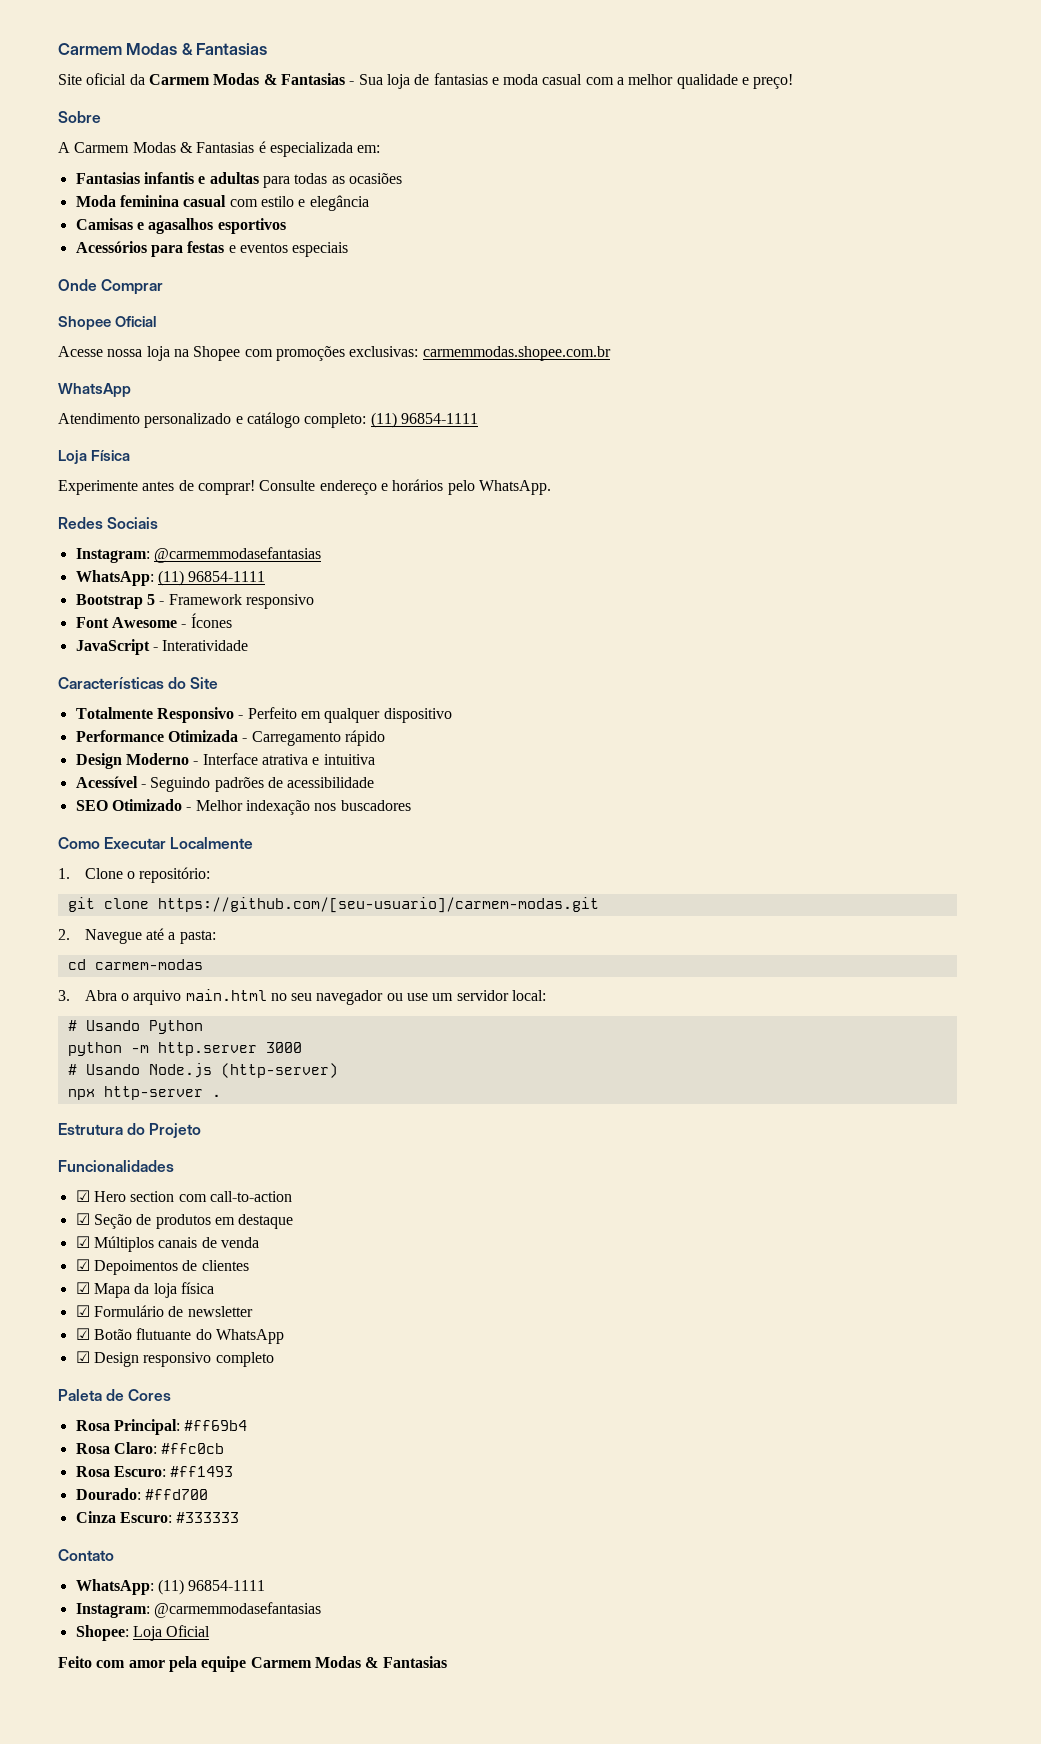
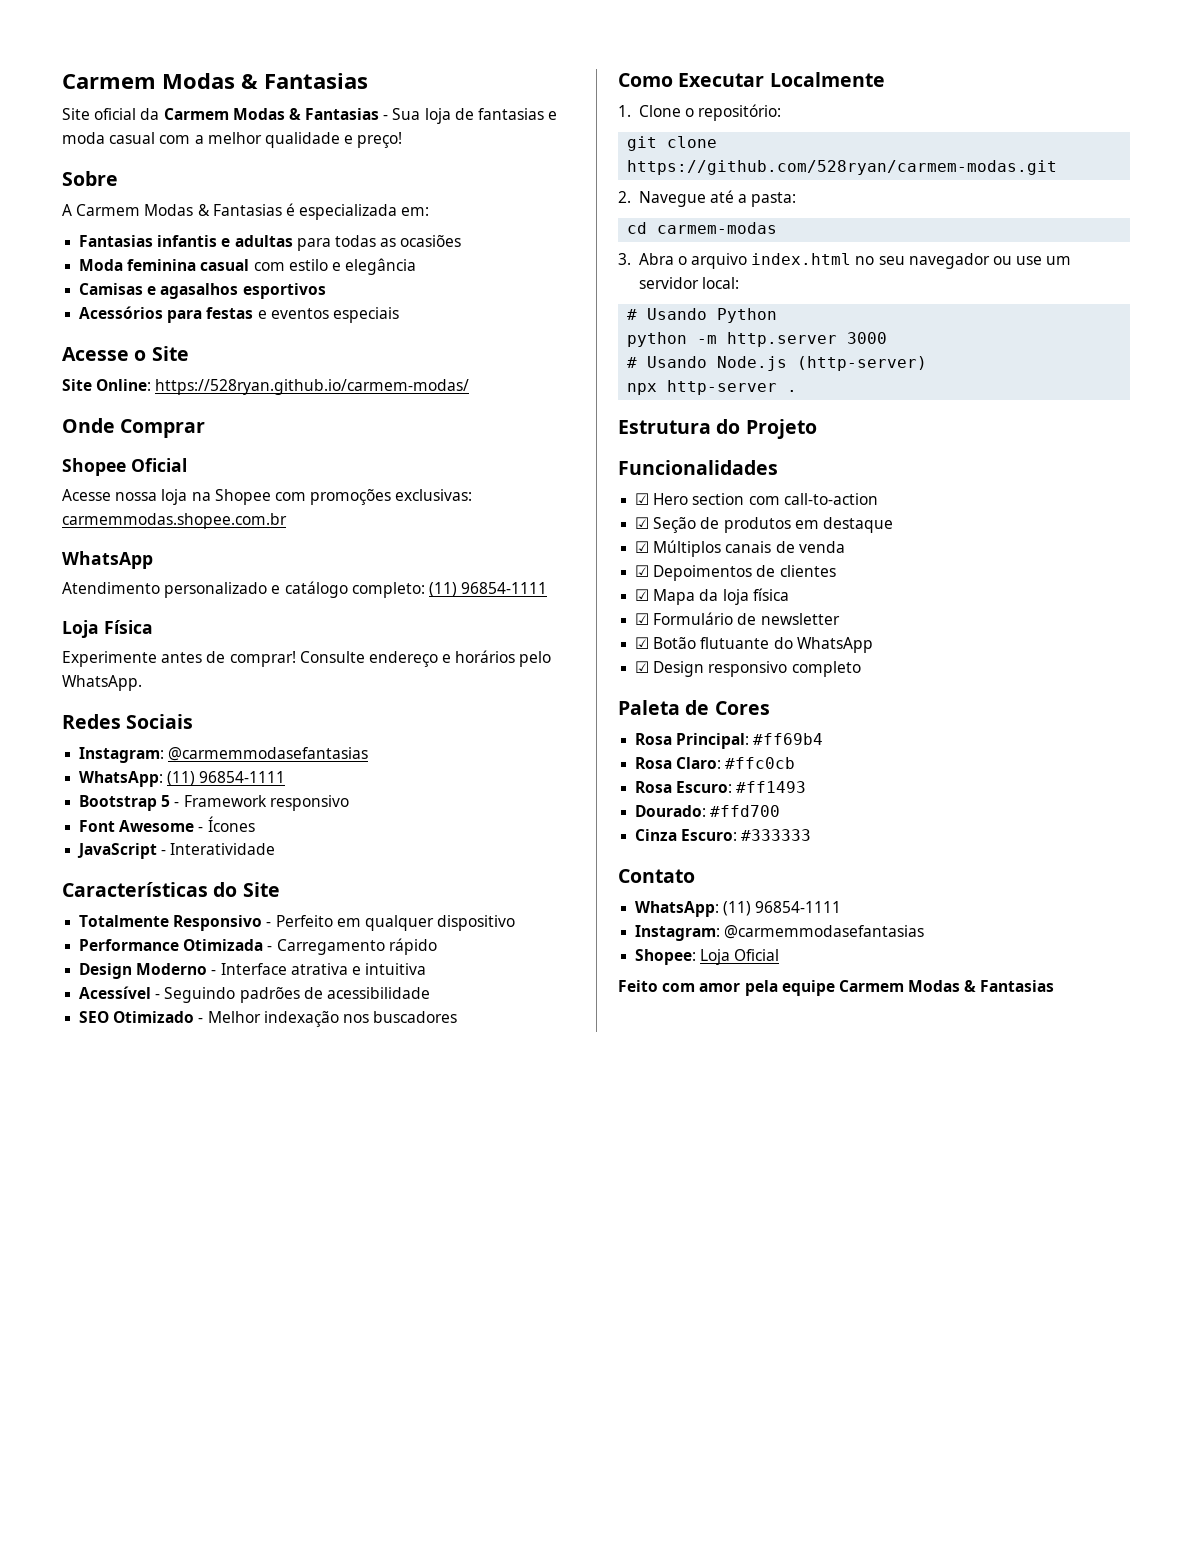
+ Acesse o Site
+ Site Online: https://528ryan.github.io/carmem-modas/
- git clone https://github.com/[seu-usuario]/carmem-modas.git
+ git clone https://github.com/528ryan/carmem-modas.git
- 3. Abra o arquivo main.html no seu navegador ou use um servidor local:
+ 3. Abra o arquivo index.html no seu navegador ou use um servidor local:

